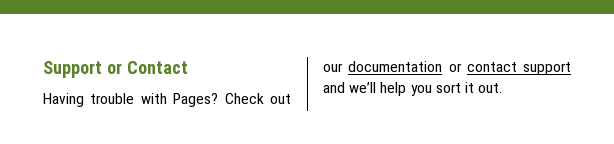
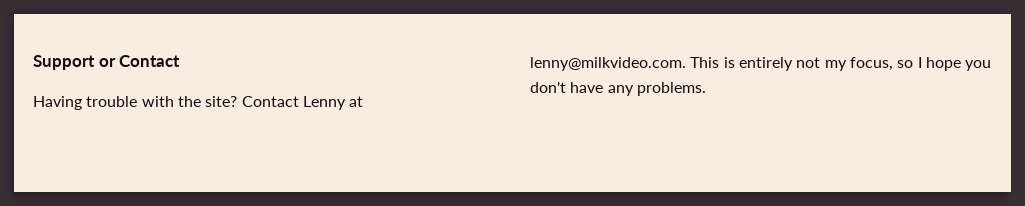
- Having trouble with Pages? Check out our documentation or contact support and we’ll help you sort it out.
+ Having trouble with the site? Contact Lenny at lenny@milkvideo.com. This is entirely not my focus, so I hope you don't have any problems.

